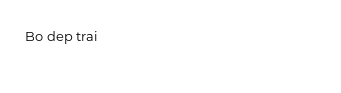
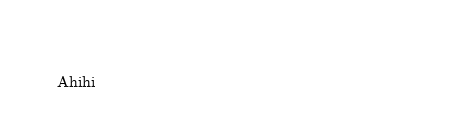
- Bo dep trai
+ Ahihi

